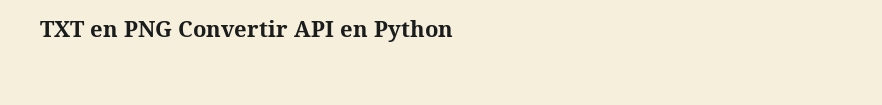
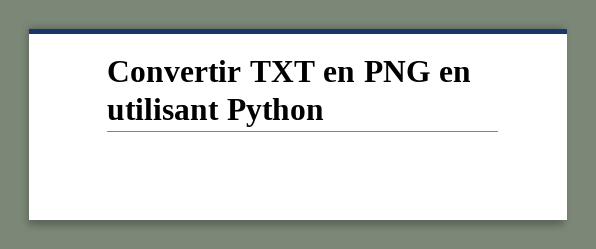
- TXT en PNG Convertir API en Python
+ Convertir TXT en PNG en utilisant Python

